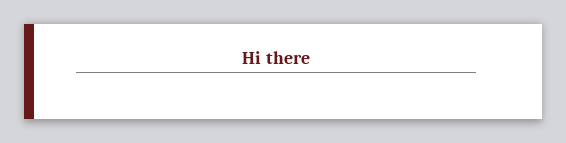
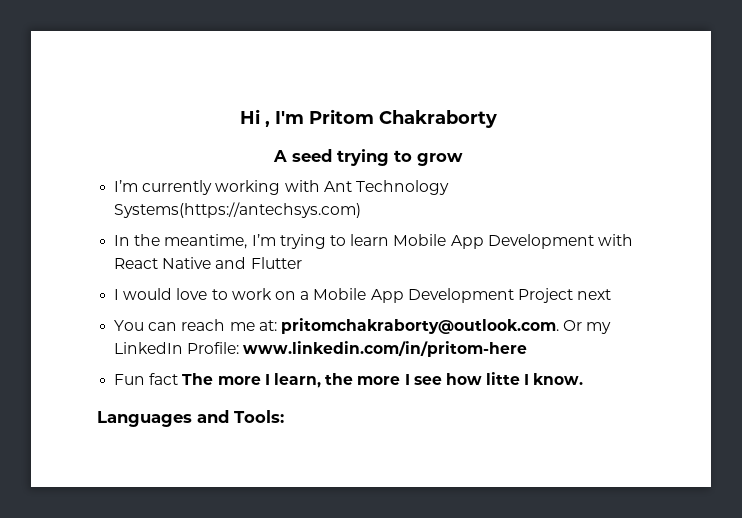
- Hi there
+ Hi , I'm Pritom Chakraborty
+ A seed trying to grow
+ I’m currently working with Ant Technology Systems(https://antechsys.com)
+ In the meantime, I’m trying to learn Mobile App Development with React Native and Flutter
+ I would love to work on a Mobile App Development Project next
+ You can reach me at: pritomchakraborty@outlook.com. Or my LinkedIn Profile: www.linkedin.com/in/pritom-here
+ Fun fact The more I learn, the more I see how litte I know.
+ Languages and Tools:

